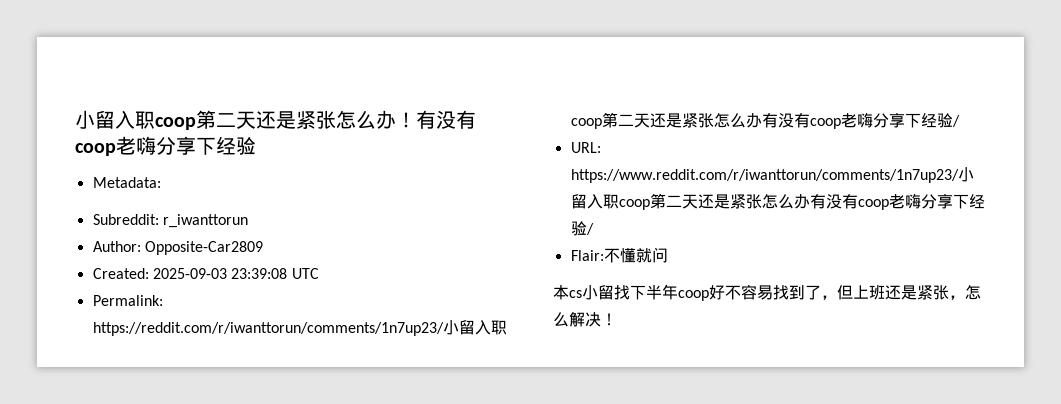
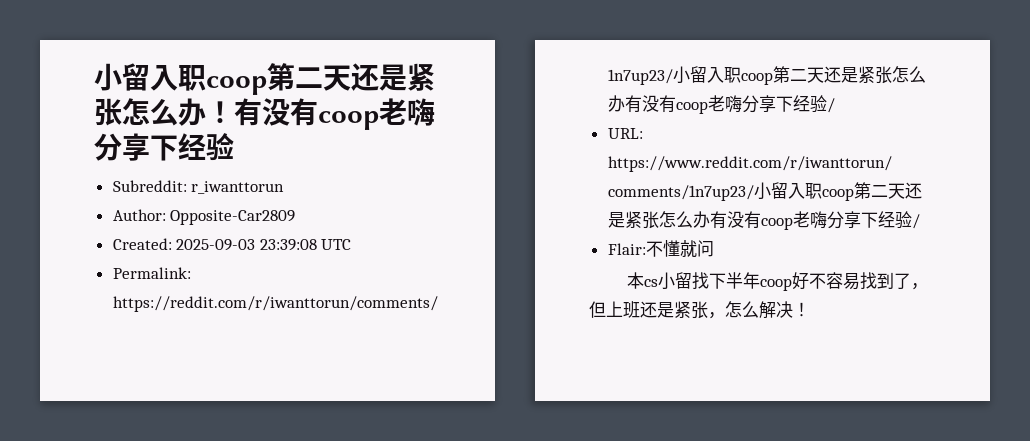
- Metadata:

